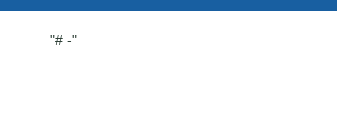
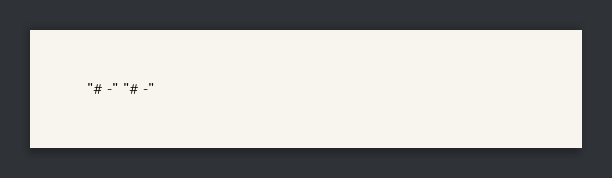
- "# -"
+ "# -" "# -"

